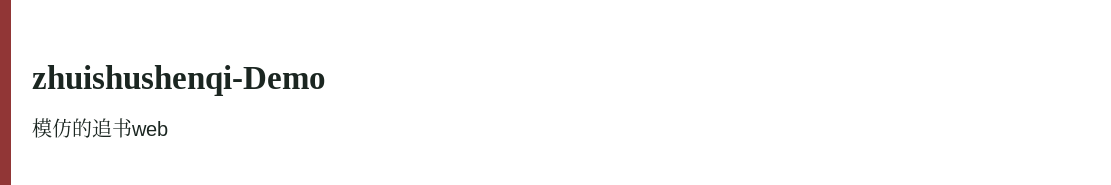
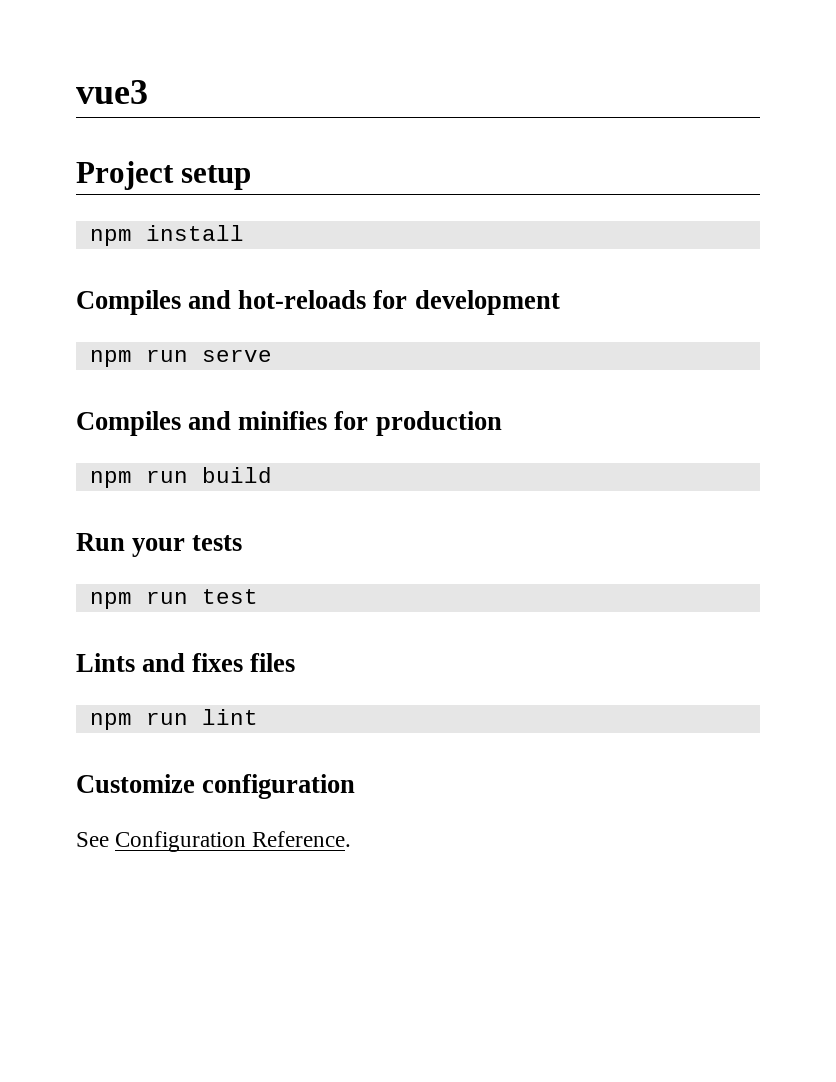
- zhuishushenqi-Demo
- 模仿的追书web
+ vue3
+ Project setup
+ npm install
+ Compiles and hot-reloads for development
+ npm run serve
+ Compiles and minifies for production
+ npm run build
+ Run your tests
+ npm run test
+ Lints and fixes files
+ npm run lint
+ Customize configuration
+ See Configuration Reference.

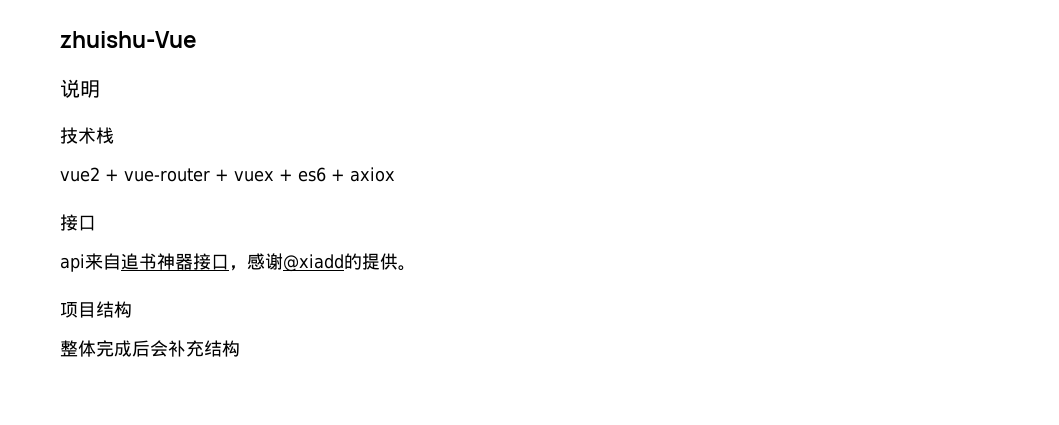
- vue3
- Project setup
- npm install
- Compiles and hot-reloads for development
- npm run serve
- Compiles and minifies for production
- npm run build
- Run your tests
- npm run test
- Lints and fixes files
- npm run lint
- Customize configuration
- See Configuration Reference.
+ zhuishu-Vue
+ 说明
+ 技术栈
+ vue2 + vue-router + vuex + es6 + axiox
+ 接口
+ api来自追书神器接口，感谢@xiadd的提供。
+ 项目结构
+ 整体完成后会补充结构

